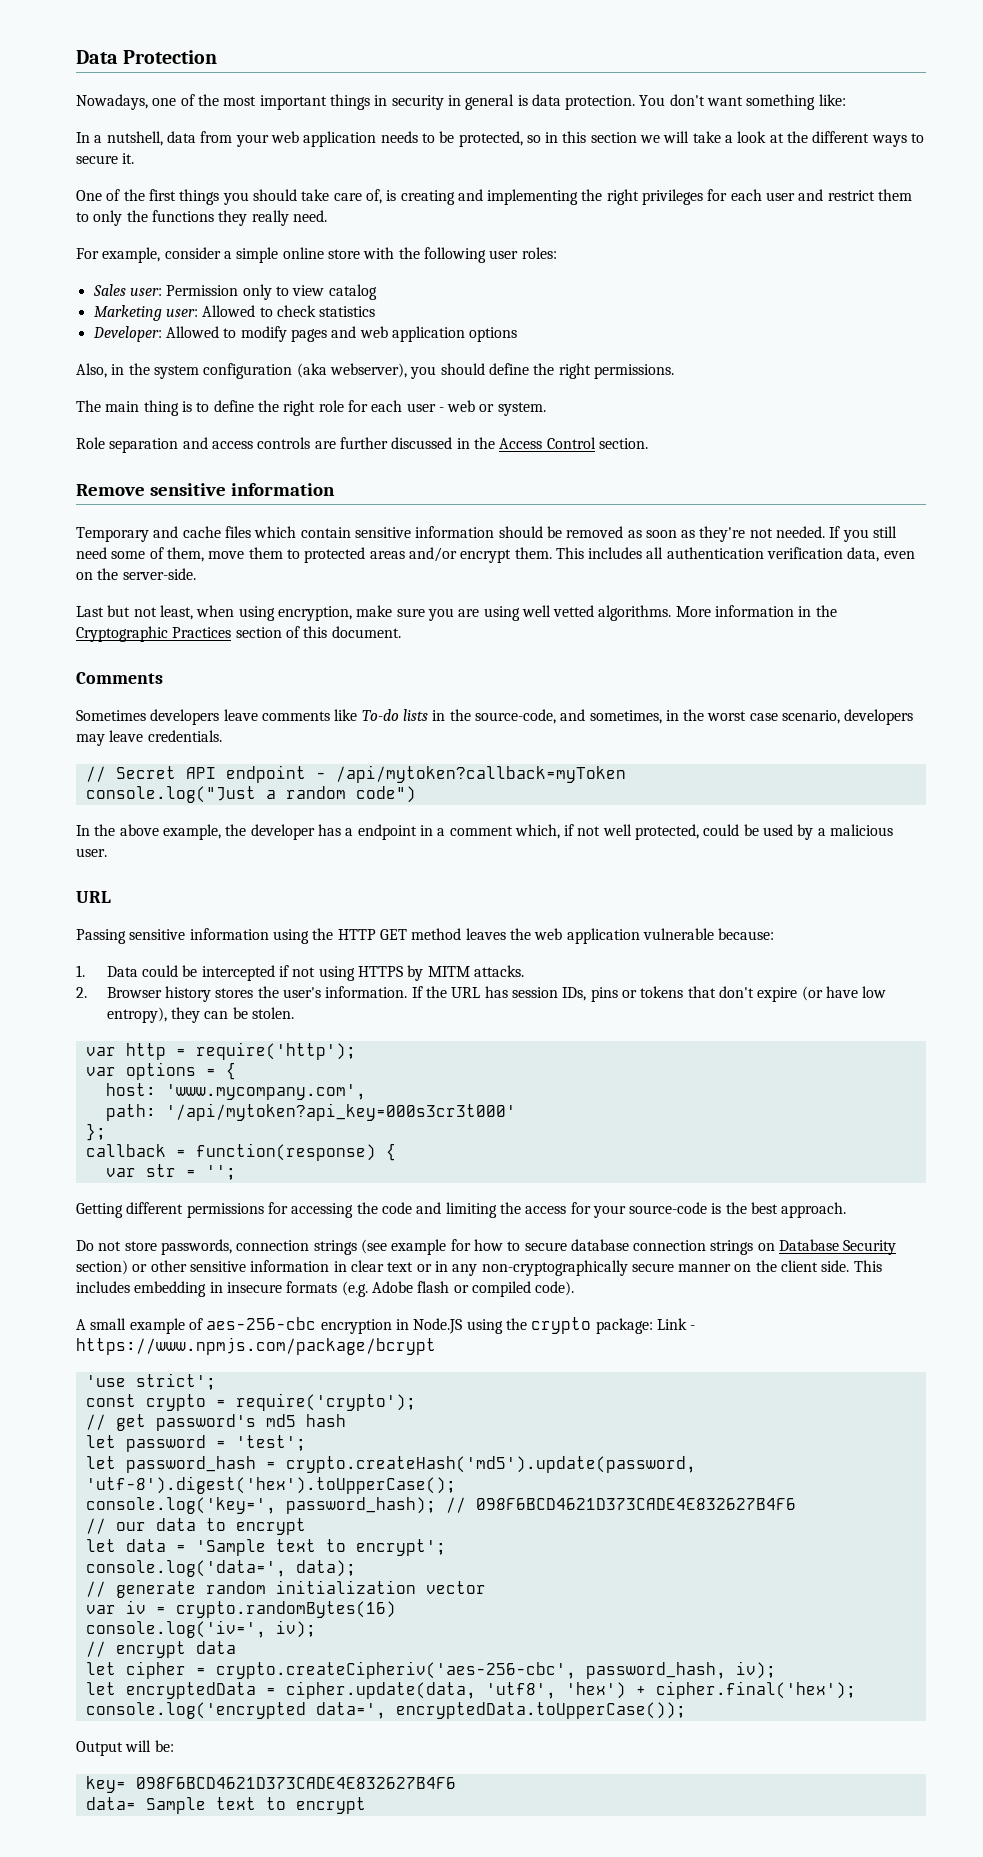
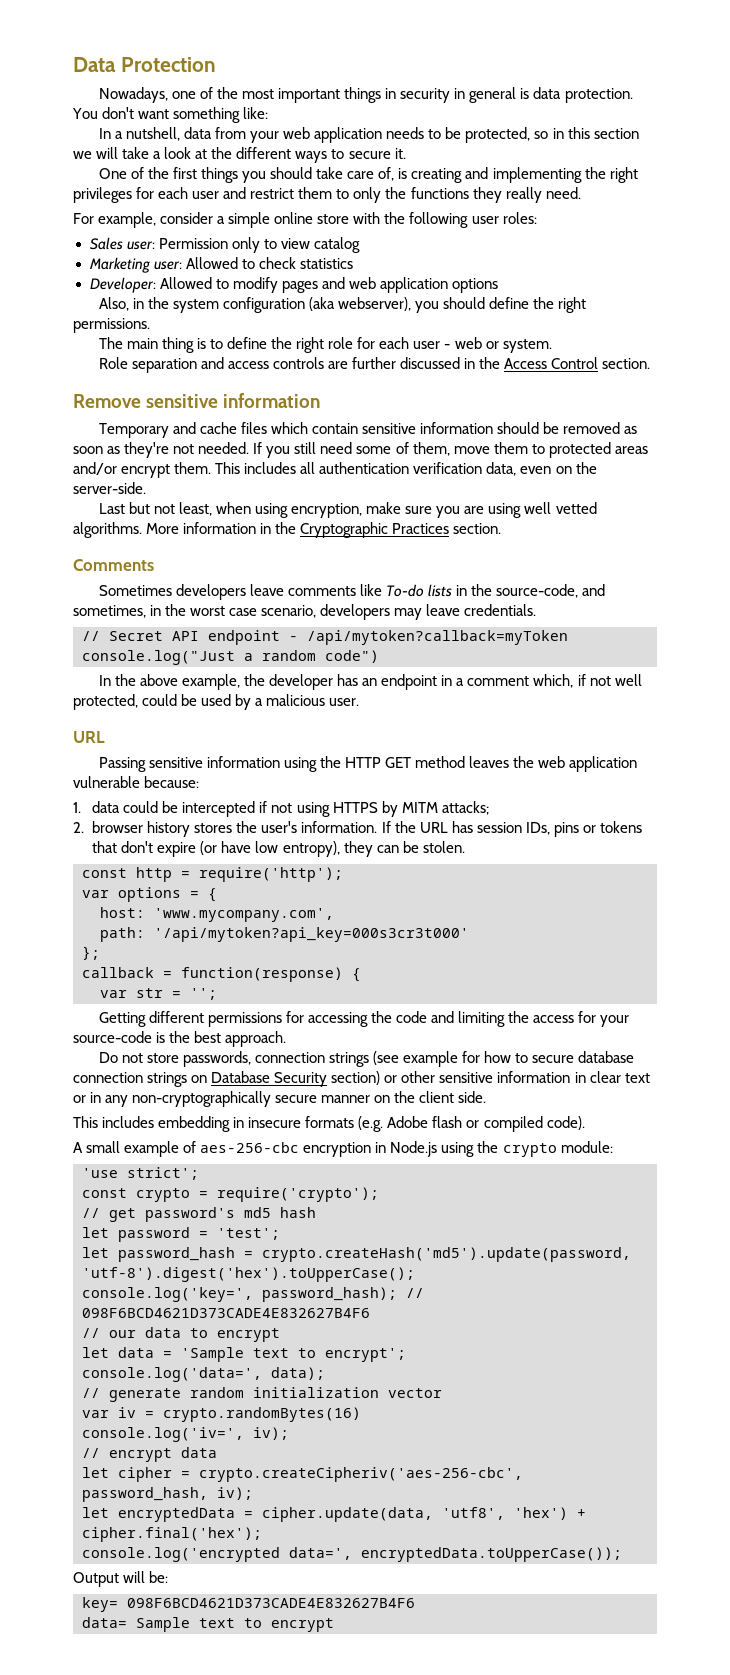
- More information in the Cryptographic Practices section of this document.
+ More information in the Cryptographic Practices section.
- In the above example, the developer has a endpoint in a comment which, if not well protected, could be used by a malicious user.
+ In the above example, the developer has an endpoint in a comment which, if not well protected, could be used by a malicious user.
- 1. Data could be intercepted if not using HTTPS by MITM attacks.
+ 1. data could be intercepted if not using HTTPS by MITM attacks;
- 2. Browser history stores the user's information.
+ 2. browser history stores the user's information.
- var http = require('http');
+ const http = require('http');
- Do not store passwords, connection strings (see example for how to secure database connection strings on Database Security section) or other sensitive information in clear text or in any non-cryptographically secure manner on the client side. This includes embedding in insecure formats (e.g. Adobe flash or compiled code).
+ Do not store passwords, connection strings (see example for how to secure database connection strings on Database Security section) or other sensitive information in clear text or in any non-cryptographically secure manner on the client side.
+ This includes embedding in insecure formats (e.g. Adobe flash or compiled code).
- A small example of aes-256-cbc encryption in Node.JS using the crypto package: Link - https://www.npmjs.com/package/bcrypt
+ A small example of aes-256-cbc encryption in Node.js using the crypto module:

